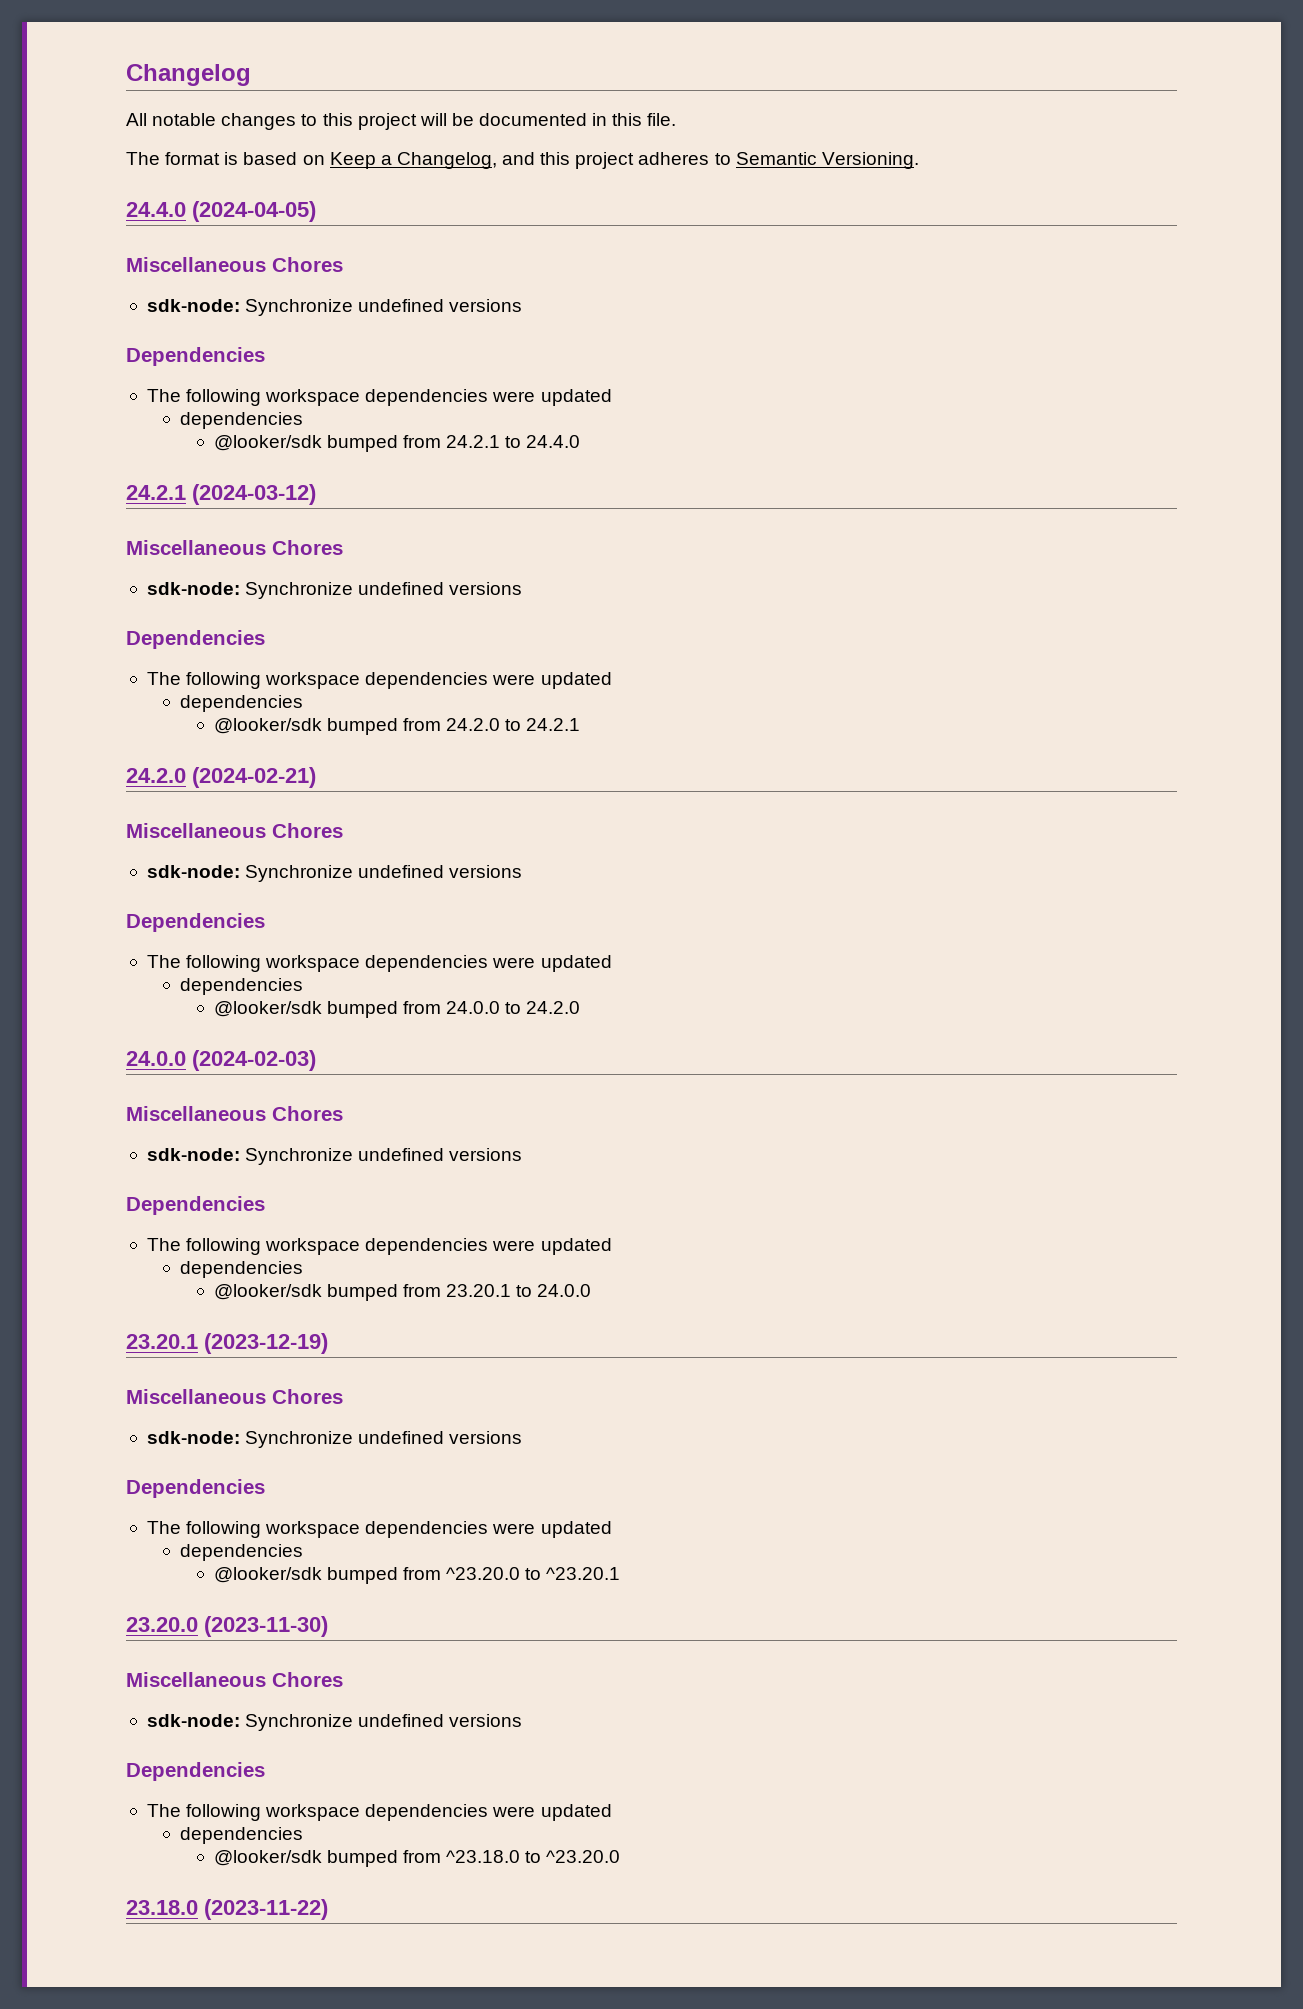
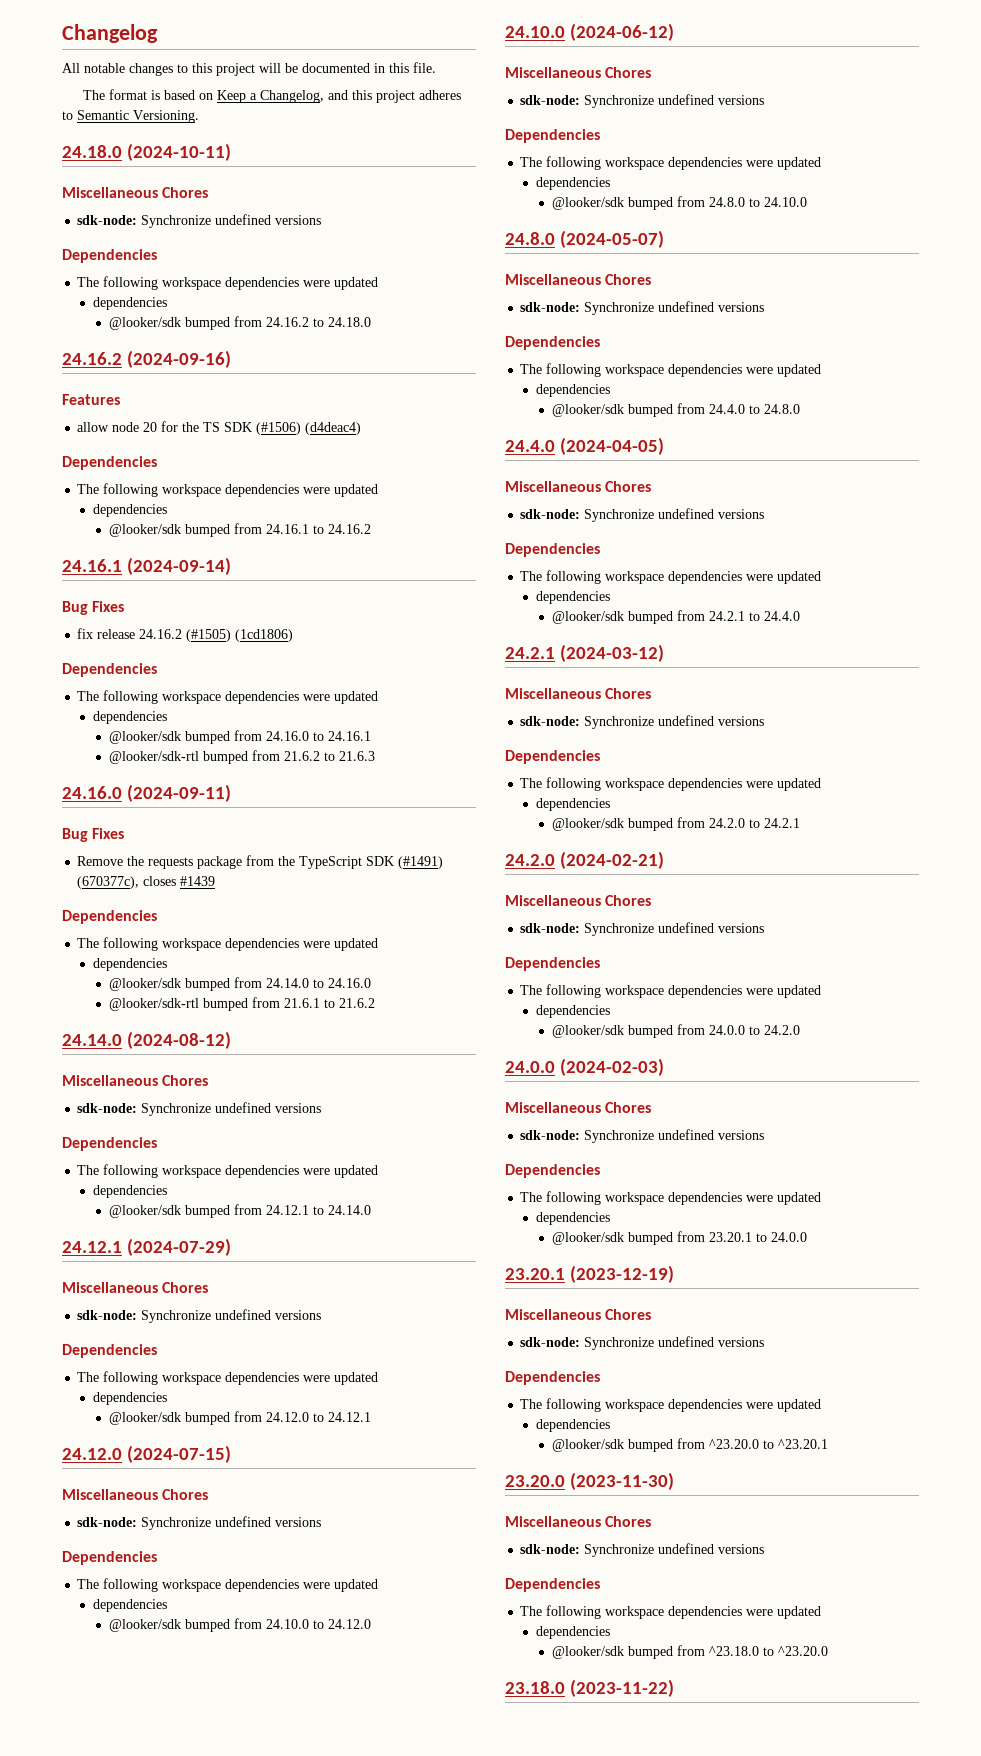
+ 24.18.0 (2024-10-11)
+ Miscellaneous Chores
+ sdk-node: Synchronize undefined versions
+ Dependencies
+ The following workspace dependencies were updated
+ dependencies
+ @looker/sdk bumped from 24.16.2 to 24.18.0
+ 24.16.2 (2024-09-16)
+ Features
+ allow node 20 for the TS SDK (#1506) (d4deac4)
+ Dependencies
+ The following workspace dependencies were updated
+ dependencies
+ @looker/sdk bumped from 24.16.1 to 24.16.2
+ 24.16.1 (2024-09-14)
+ Bug Fixes
+ fix release 24.16.2 (#1505) (1cd1806)
+ Dependencies
+ The following workspace dependencies were updated
+ dependencies
+ @looker/sdk bumped from 24.16.0 to 24.16.1
+ @looker/sdk-rtl bumped from 21.6.2 to 21.6.3
+ 24.16.0 (2024-09-11)
+ Bug Fixes
+ Remove the requests package from the TypeScript SDK (#1491) (670377c), closes #1439
+ Dependencies
+ The following workspace dependencies were updated
+ dependencies
+ @looker/sdk bumped from 24.14.0 to 24.16.0
+ @looker/sdk-rtl bumped from 21.6.1 to 21.6.2
+ 24.14.0 (2024-08-12)
+ Miscellaneous Chores
+ sdk-node: Synchronize undefined versions
+ Dependencies
+ The following workspace dependencies were updated
+ dependencies
+ @looker/sdk bumped from 24.12.1 to 24.14.0
+ 24.12.1 (2024-07-29)
+ Miscellaneous Chores
+ sdk-node: Synchronize undefined versions
+ Dependencies
+ The following workspace dependencies were updated
+ dependencies
+ @looker/sdk bumped from 24.12.0 to 24.12.1
+ 24.12.0 (2024-07-15)
+ Miscellaneous Chores
+ sdk-node: Synchronize undefined versions
+ Dependencies
+ The following workspace dependencies were updated
+ dependencies
+ @looker/sdk bumped from 24.10.0 to 24.12.0
+ 24.10.0 (2024-06-12)
+ Miscellaneous Chores
+ sdk-node: Synchronize undefined versions
+ Dependencies
+ The following workspace dependencies were updated
+ dependencies
+ @looker/sdk bumped from 24.8.0 to 24.10.0
+ 24.8.0 (2024-05-07)
+ Miscellaneous Chores
+ sdk-node: Synchronize undefined versions
+ Dependencies
+ The following workspace dependencies were updated
+ dependencies
+ @looker/sdk bumped from 24.4.0 to 24.8.0

